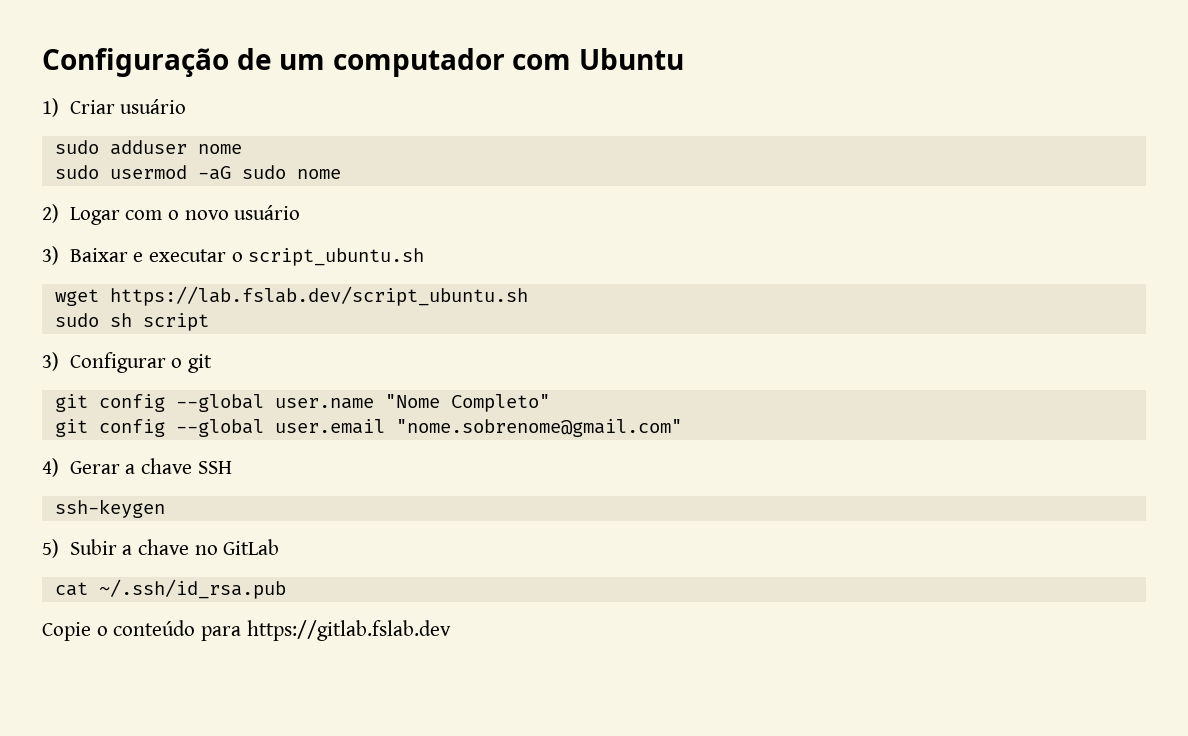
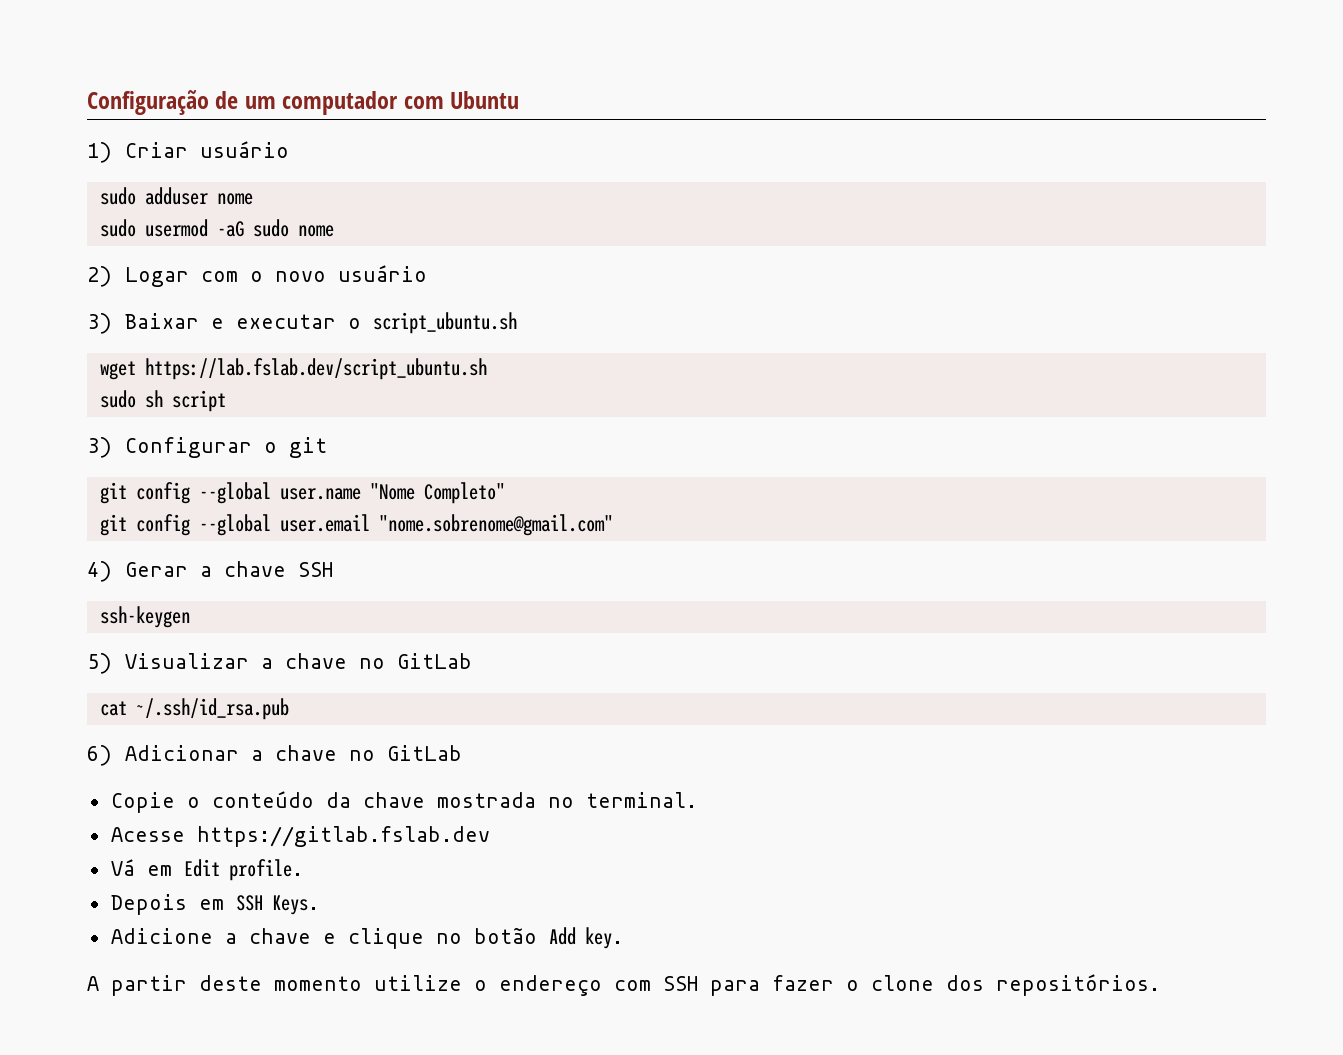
- 5) Subir a chave no GitLab
+ 5) Visualizar a chave no GitLab
- Copie o conteúdo para https://gitlab.fslab.dev
+ 6) Adicionar a chave no GitLab
+ Copie o conteúdo da chave mostrada no terminal.
+ Acesse https://gitlab.fslab.dev
+ Vá em Edit profile.
+ Depois em SSH Keys.
+ Adicione a chave e clique no botão Add key.
+ A partir deste momento utilize o endereço com SSH para fazer o clone dos repositórios.

